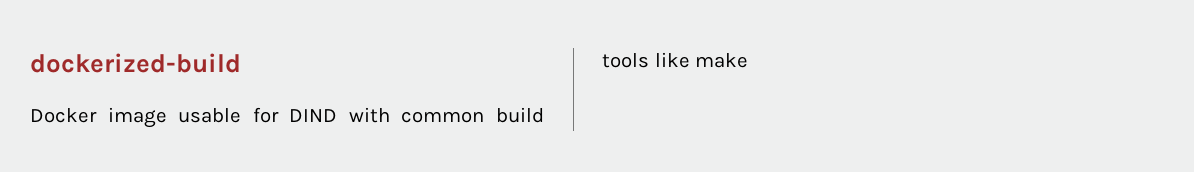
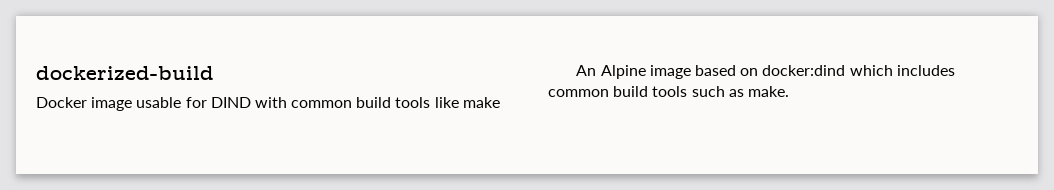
+ An Alpine image based on docker:dind which includes common build tools such as make.

